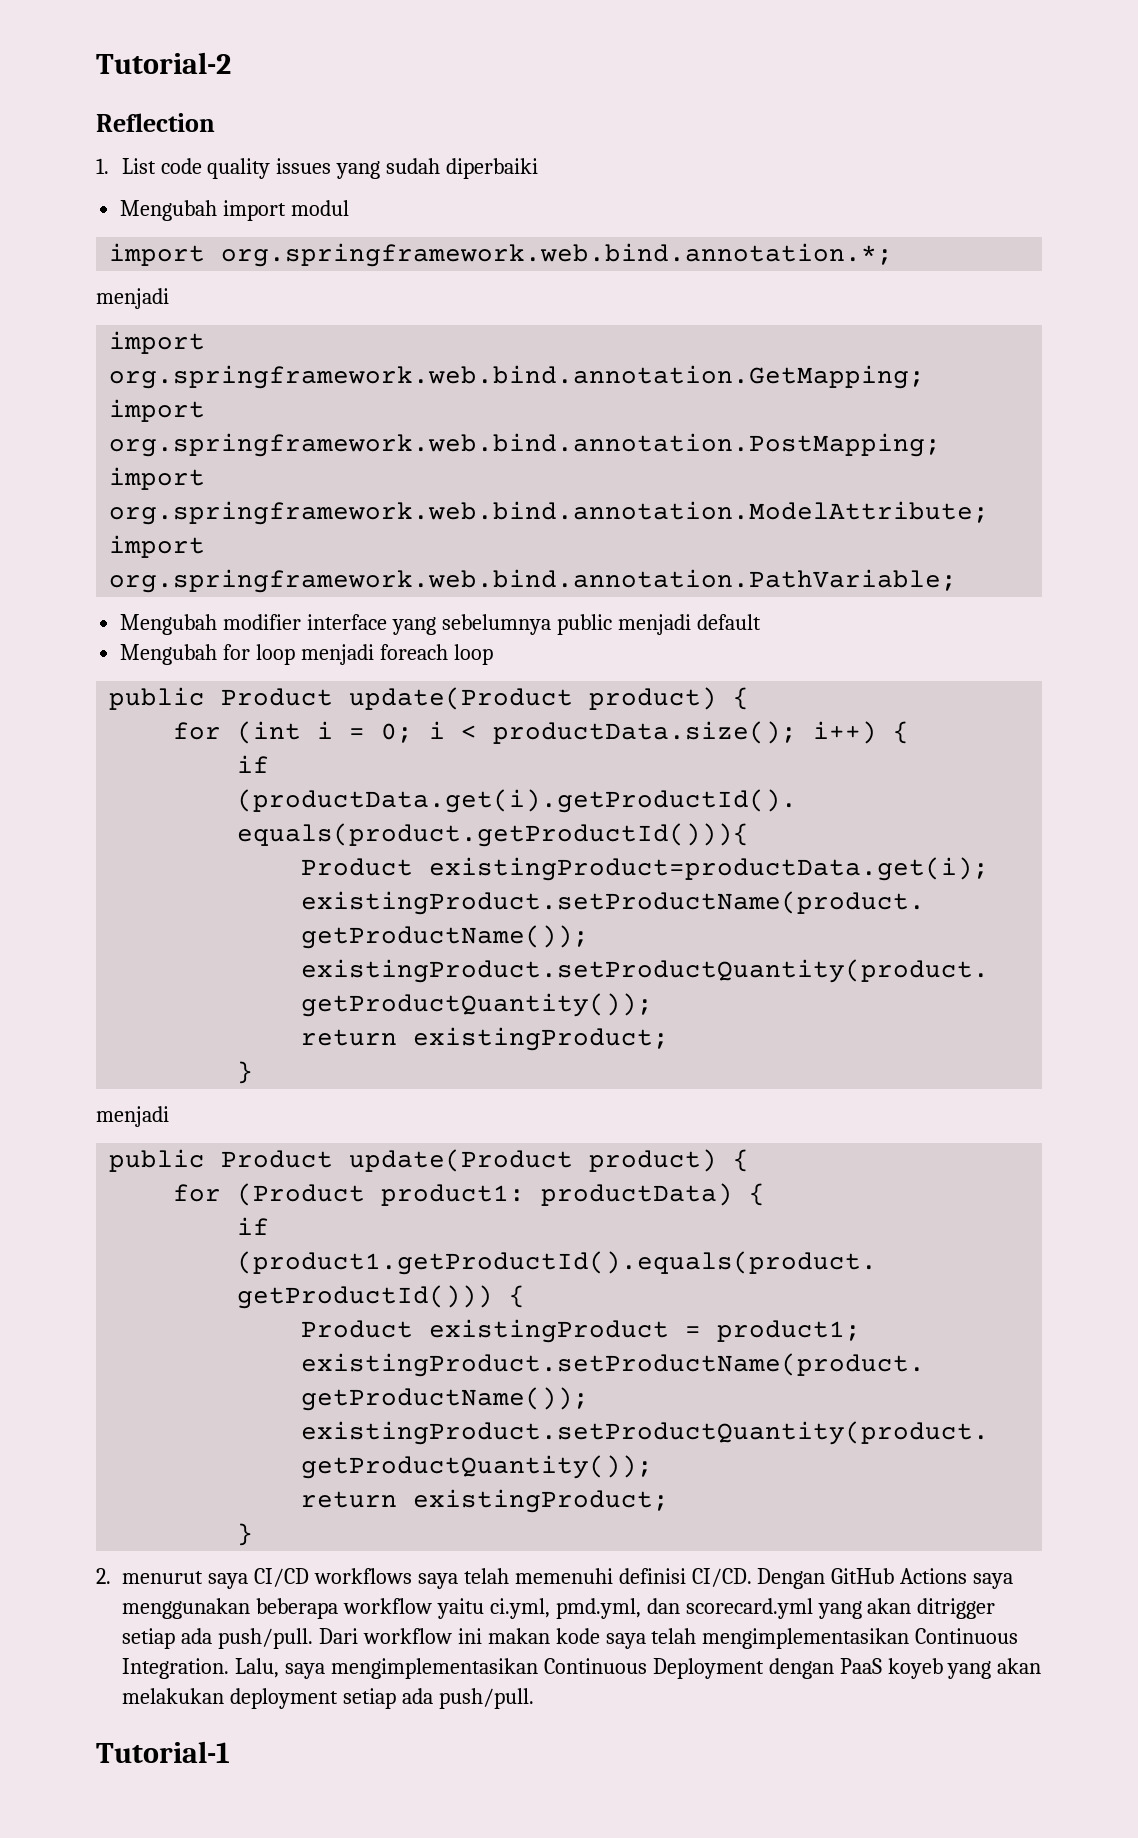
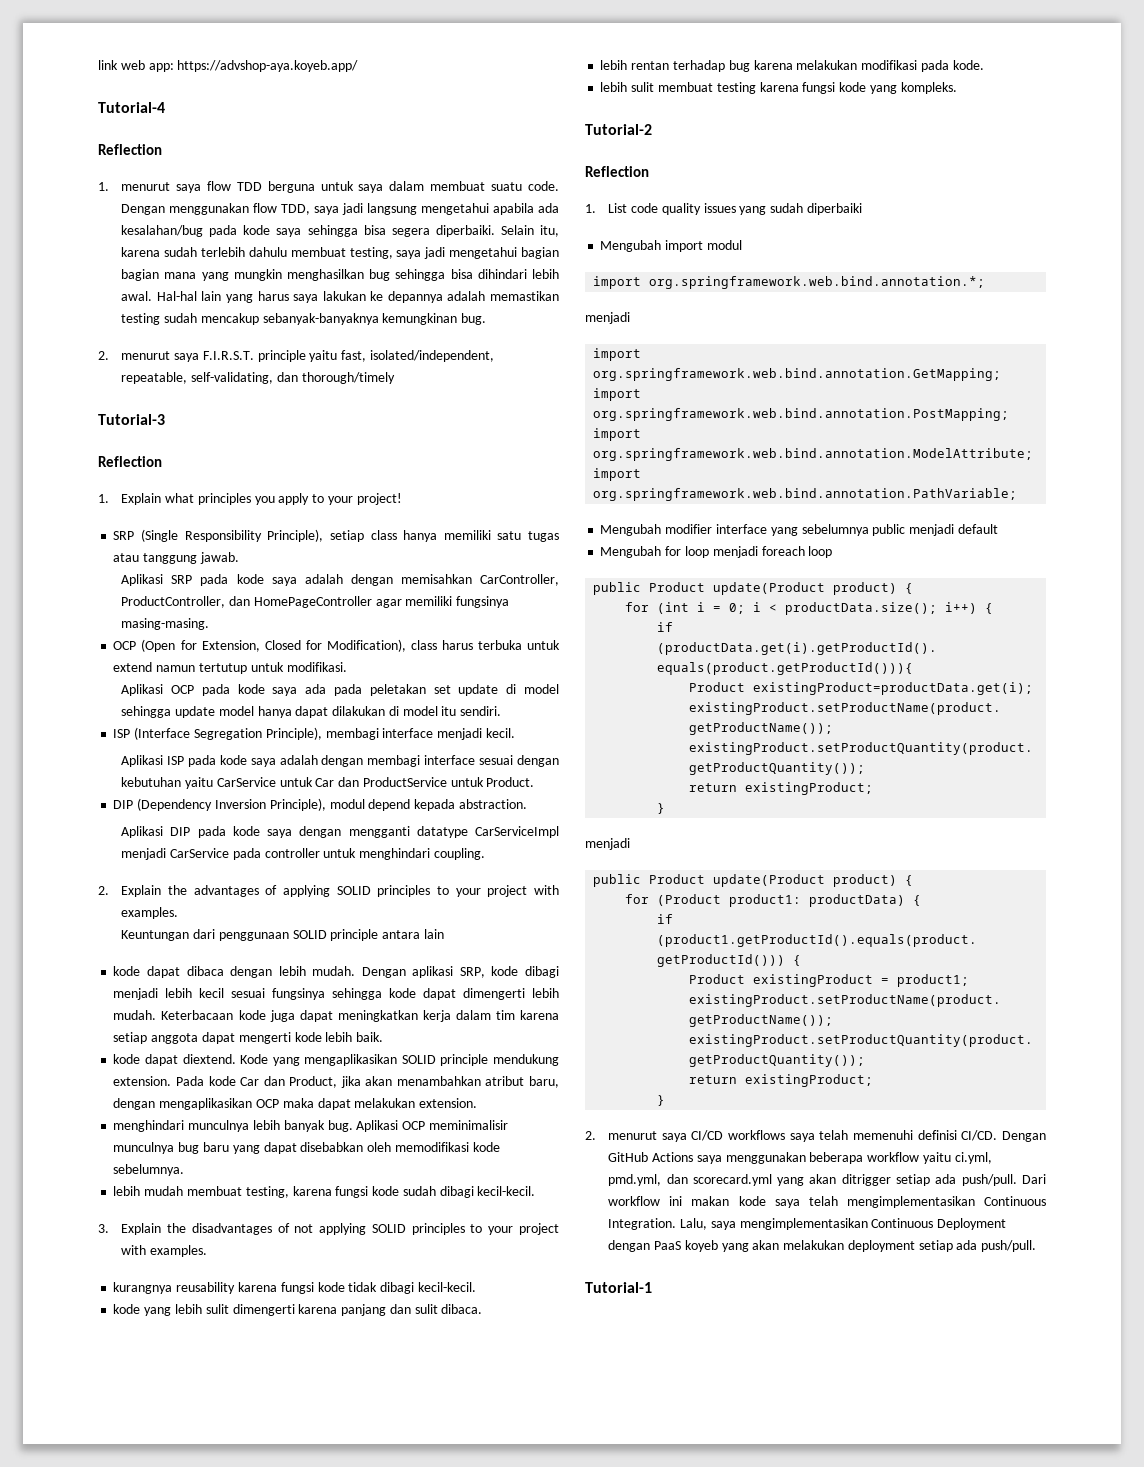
+ link web app: https://advshop-aya.koyeb.app/
+ Tutorial-4
+ Reflection
+ 1. menurut saya flow TDD berguna untuk saya dalam membuat suatu code. Dengan menggunakan flow TDD, saya jadi langsung mengetahui apabila ada kesalahan/bug pada kode saya sehingga bisa segera diperbaiki. Selain itu, karena sudah terlebih dahulu membuat testing, saya jadi mengetahui bagian bagian mana yang mungkin menghasilkan bug sehingga bisa dihindari lebih awal. Hal-hal lain yang harus saya lakukan ke depannya adalah memastikan testing sudah mencakup sebanyak-banyaknya kemungkinan bug.
+ 2. menurut saya F.I.R.S.T. principle yaitu fast, isolated/independent, repeatable, self-validating, dan thorough/timely
+ Tutorial-3
+ Reflection
+ 1. Explain what principles you apply to your project!
+ SRP (Single Responsibility Principle), setiap class hanya memiliki satu tugas atau tanggung jawab.
+ Aplikasi SRP pada kode saya adalah dengan memisahkan CarController, ProductController, dan HomePageController agar memiliki fungsinya masing-masing.
+ OCP (Open for Extension, Closed for Modification), class harus terbuka untuk extend namun tertutup untuk modifikasi.
+ Aplikasi OCP pada kode saya ada pada peletakan set update di model sehingga update model hanya dapat dilakukan di model itu sendiri.
+ ISP (Interface Segregation Principle), membagi interface menjadi kecil.
+ Aplikasi ISP pada kode saya adalah dengan membagi interface sesuai dengan kebutuhan yaitu CarService untuk Car dan ProductService untuk Product.
+ DIP (Dependency Inversion Principle), modul depend kepada abstraction.
+ Aplikasi DIP pada kode saya dengan mengganti datatype CarServiceImpl menjadi CarService pada controller untuk menghindari coupling.
+ 2. Explain the advantages of applying SOLID principles to your project with examples.
+ Keuntungan dari penggunaan SOLID principle antara lain
+ kode dapat dibaca dengan lebih mudah. Dengan aplikasi SRP, kode dibagi menjadi lebih kecil sesuai fungsinya sehingga kode dapat dimengerti lebih mudah. Keterbacaan kode juga dapat meningkatkan kerja dalam tim karena setiap anggota dapat mengerti kode lebih baik.
+ kode dapat diextend. Kode yang mengaplikasikan SOLID principle mendukung extension. Pada kode Car dan Product, jika akan menambahkan atribut baru, dengan mengaplikasikan OCP maka dapat melakukan extension.
+ menghindari munculnya lebih banyak bug. Aplikasi OCP meminimalisir munculnya bug baru yang dapat disebabkan oleh memodifikasi kode sebelumnya.
+ lebih mudah membuat testing, karena fungsi kode sudah dibagi kecil-kecil.
+ 3. Explain the disadvantages of not applying SOLID principles to your project with examples.
+ kurangnya reusability karena fungsi kode tidak dibagi kecil-kecil.
+ kode yang lebih sulit dimengerti karena panjang dan sulit dibaca.
+ lebih rentan terhadap bug karena melakukan modifikasi pada kode.
+ lebih sulit membuat testing karena fungsi kode yang kompleks.

